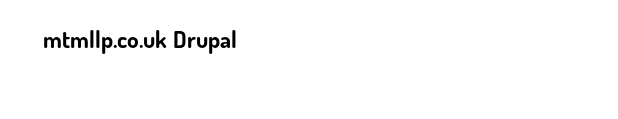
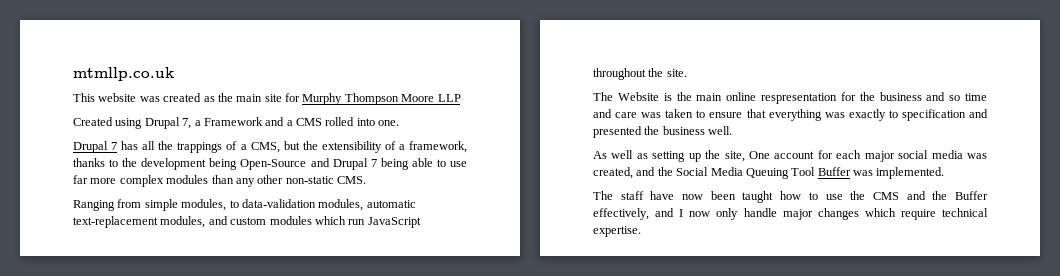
- mtmllp.co.uk Drupal
+ mtmllp.co.uk
+ This website was created as the main site for Murphy Thompson Moore LLP
+ Created using Drupal 7, a Framework and a CMS rolled into one.
+ Drupal 7 has all the trappings of a CMS, but the extensibility of a framework, thanks to the development being Open-Source and Drupal 7 being able to use far more complex modules than any other non-static CMS.
+ Ranging from simple modules, to data-validation modules, automatic text-replacement modules, and custom modules which run JavaScript throughout the site.
+ The Website is the main online respresentation for the business and so time and care was taken to ensure that everything was exactly to specification and presented the business well.
+ As well as setting up the site, One account for each major social media was created, and the Social Media Queuing Tool Buffer was implemented.
+ The staff have now been taught how to use the CMS and the Buffer effectively, and I now only handle major changes which require technical expertise.

